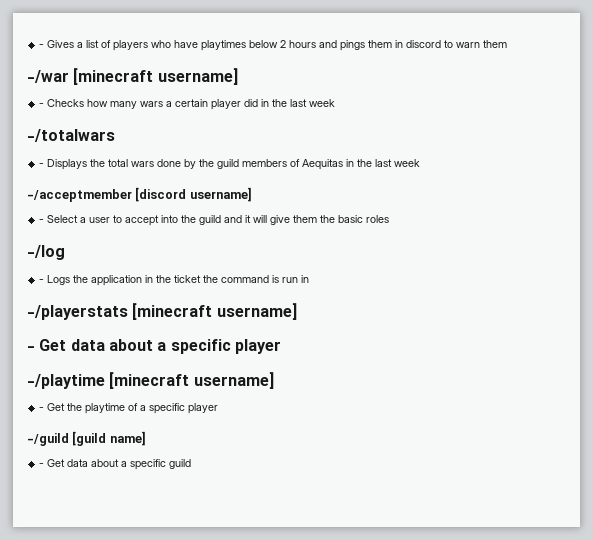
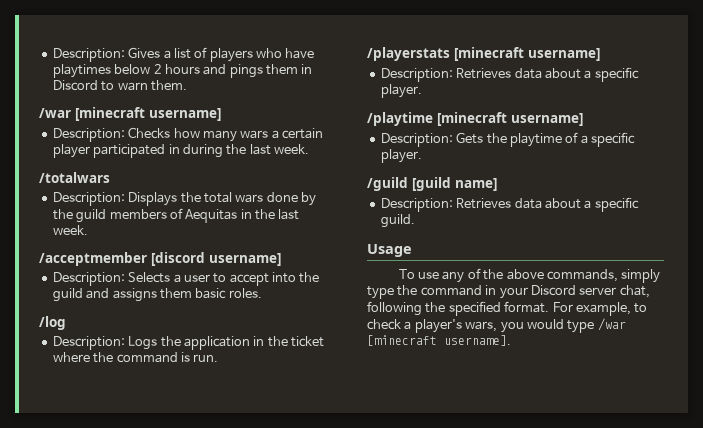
- - Gives a list of players who have playtimes below 2 hours and pings them in discord to warn them
- -/war [minecraft username]
- - Checks how many wars a certain player did in the last week
- -/totalwars
- - Displays the total wars done by the guild members of Aequitas in the last week
- -/acceptmember [discord username]
+ Description: Gives a list of players who have playtimes below 2 hours and pings them in Discord to warn them.
+ /war [minecraft username]
+ Description: Checks how many wars a certain player participated in during the last week.
+ /totalwars
+ Description: Displays the total wars done by the guild members of Aequitas in the last week.
+ /acceptmember [discord username]
- - Select a user to accept into the guild and it will give them the basic roles
- -/log
- - Logs the application in the ticket the command is run in
- -/playerstats [minecraft username]
- - Get data about a specific player
- -/playtime [minecraft username]
- - Get the playtime of a specific player
- -/guild [guild name]
+ Description: Selects a user to accept into the guild and assigns them basic roles.
+ /log
+ Description: Logs the application in the ticket where the command is run.
+ /playerstats [minecraft username]
+ Description: Retrieves data about a specific player.
+ /playtime [minecraft username]
+ Description: Gets the playtime of a specific player.
+ /guild [guild name]
- - Get data about a specific guild
+ Description: Retrieves data about a specific guild.
+ Usage
+ To use any of the above commands, simply type the command in your Discord server chat, following the specified format. For example, to check a player's wars, you would type /war [minecraft username].

